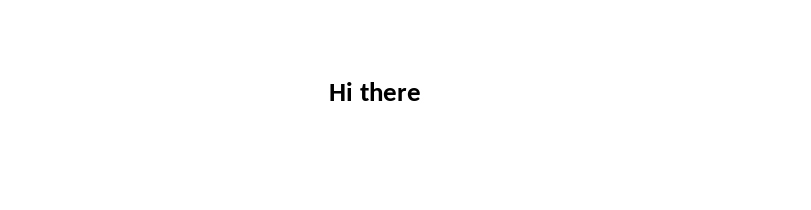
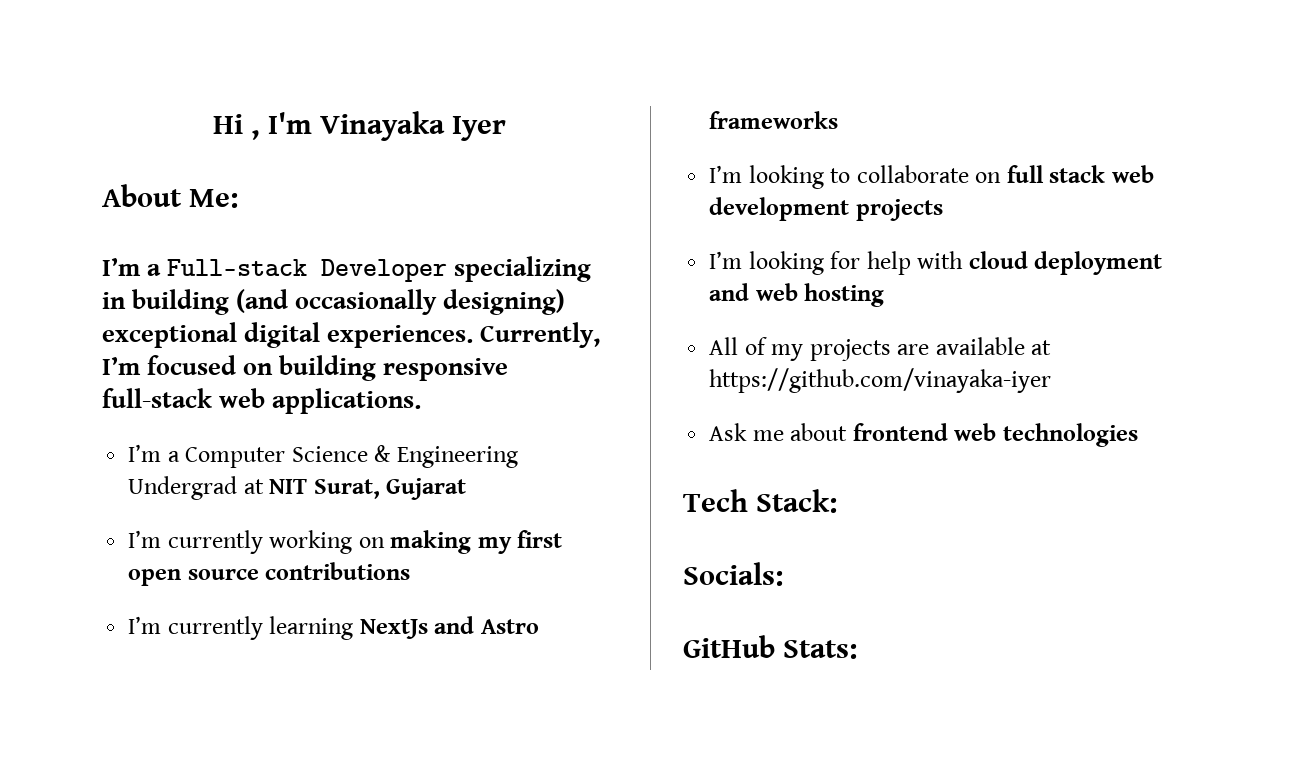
- Hi there
+ Hi , I'm Vinayaka Iyer
+ About Me:
+ I’m a Full-stack Developer specializing in building (and occasionally designing) exceptional digital experiences. Currently, I’m focused on building responsive full-stack web applications.
+ I’m a Computer Science & Engineering Undergrad at NIT Surat, Gujarat
+ I’m currently working on making my first open source contributions
+ I’m currently learning NextJs and Astro frameworks
+ I’m looking to collaborate on full stack web development projects
+ I’m looking for help with cloud deployment and web hosting
+ All of my projects are available at https://github.com/vinayaka-iyer
+ Ask me about frontend web technologies
+ Tech Stack:
+ Socials:
+ GitHub Stats:

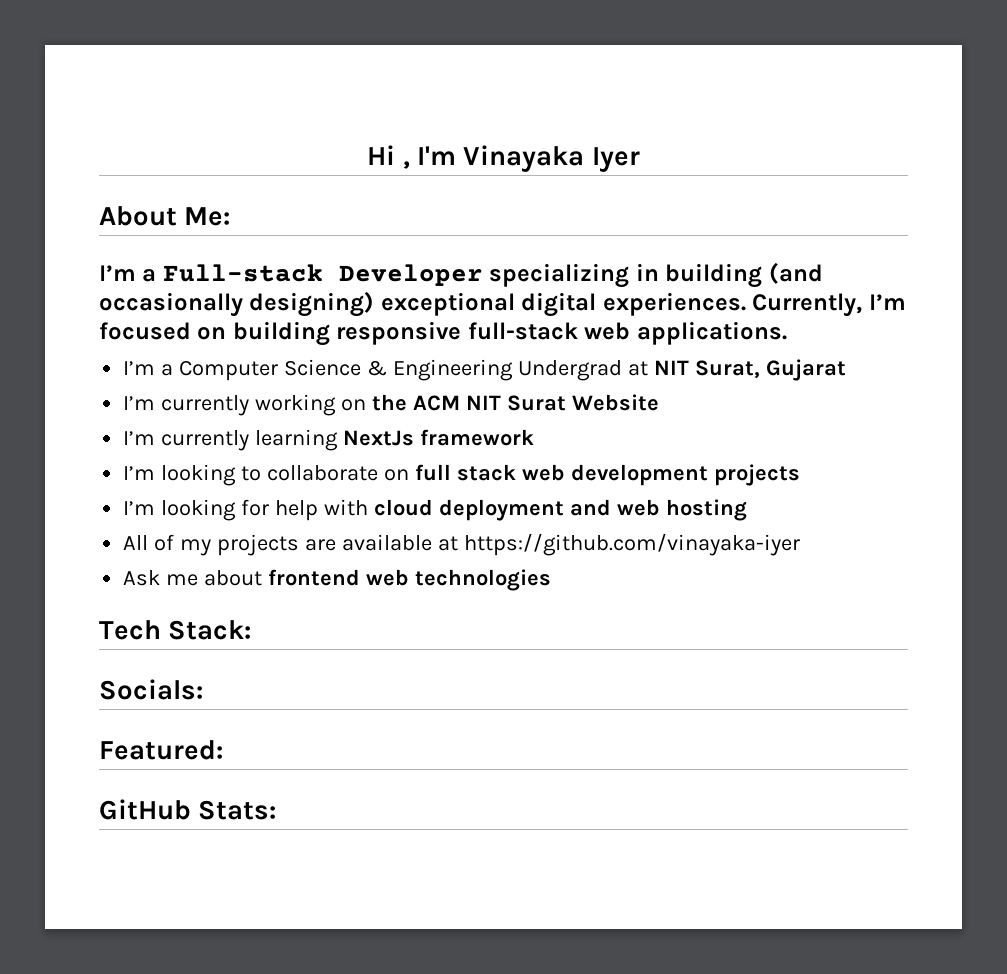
- I’m currently working on making my first open source contributions
+ I’m currently working on the ACM NIT Surat Website
- I’m currently learning NextJs and Astro frameworks
+ I’m currently learning NextJs framework
+ Featured:

